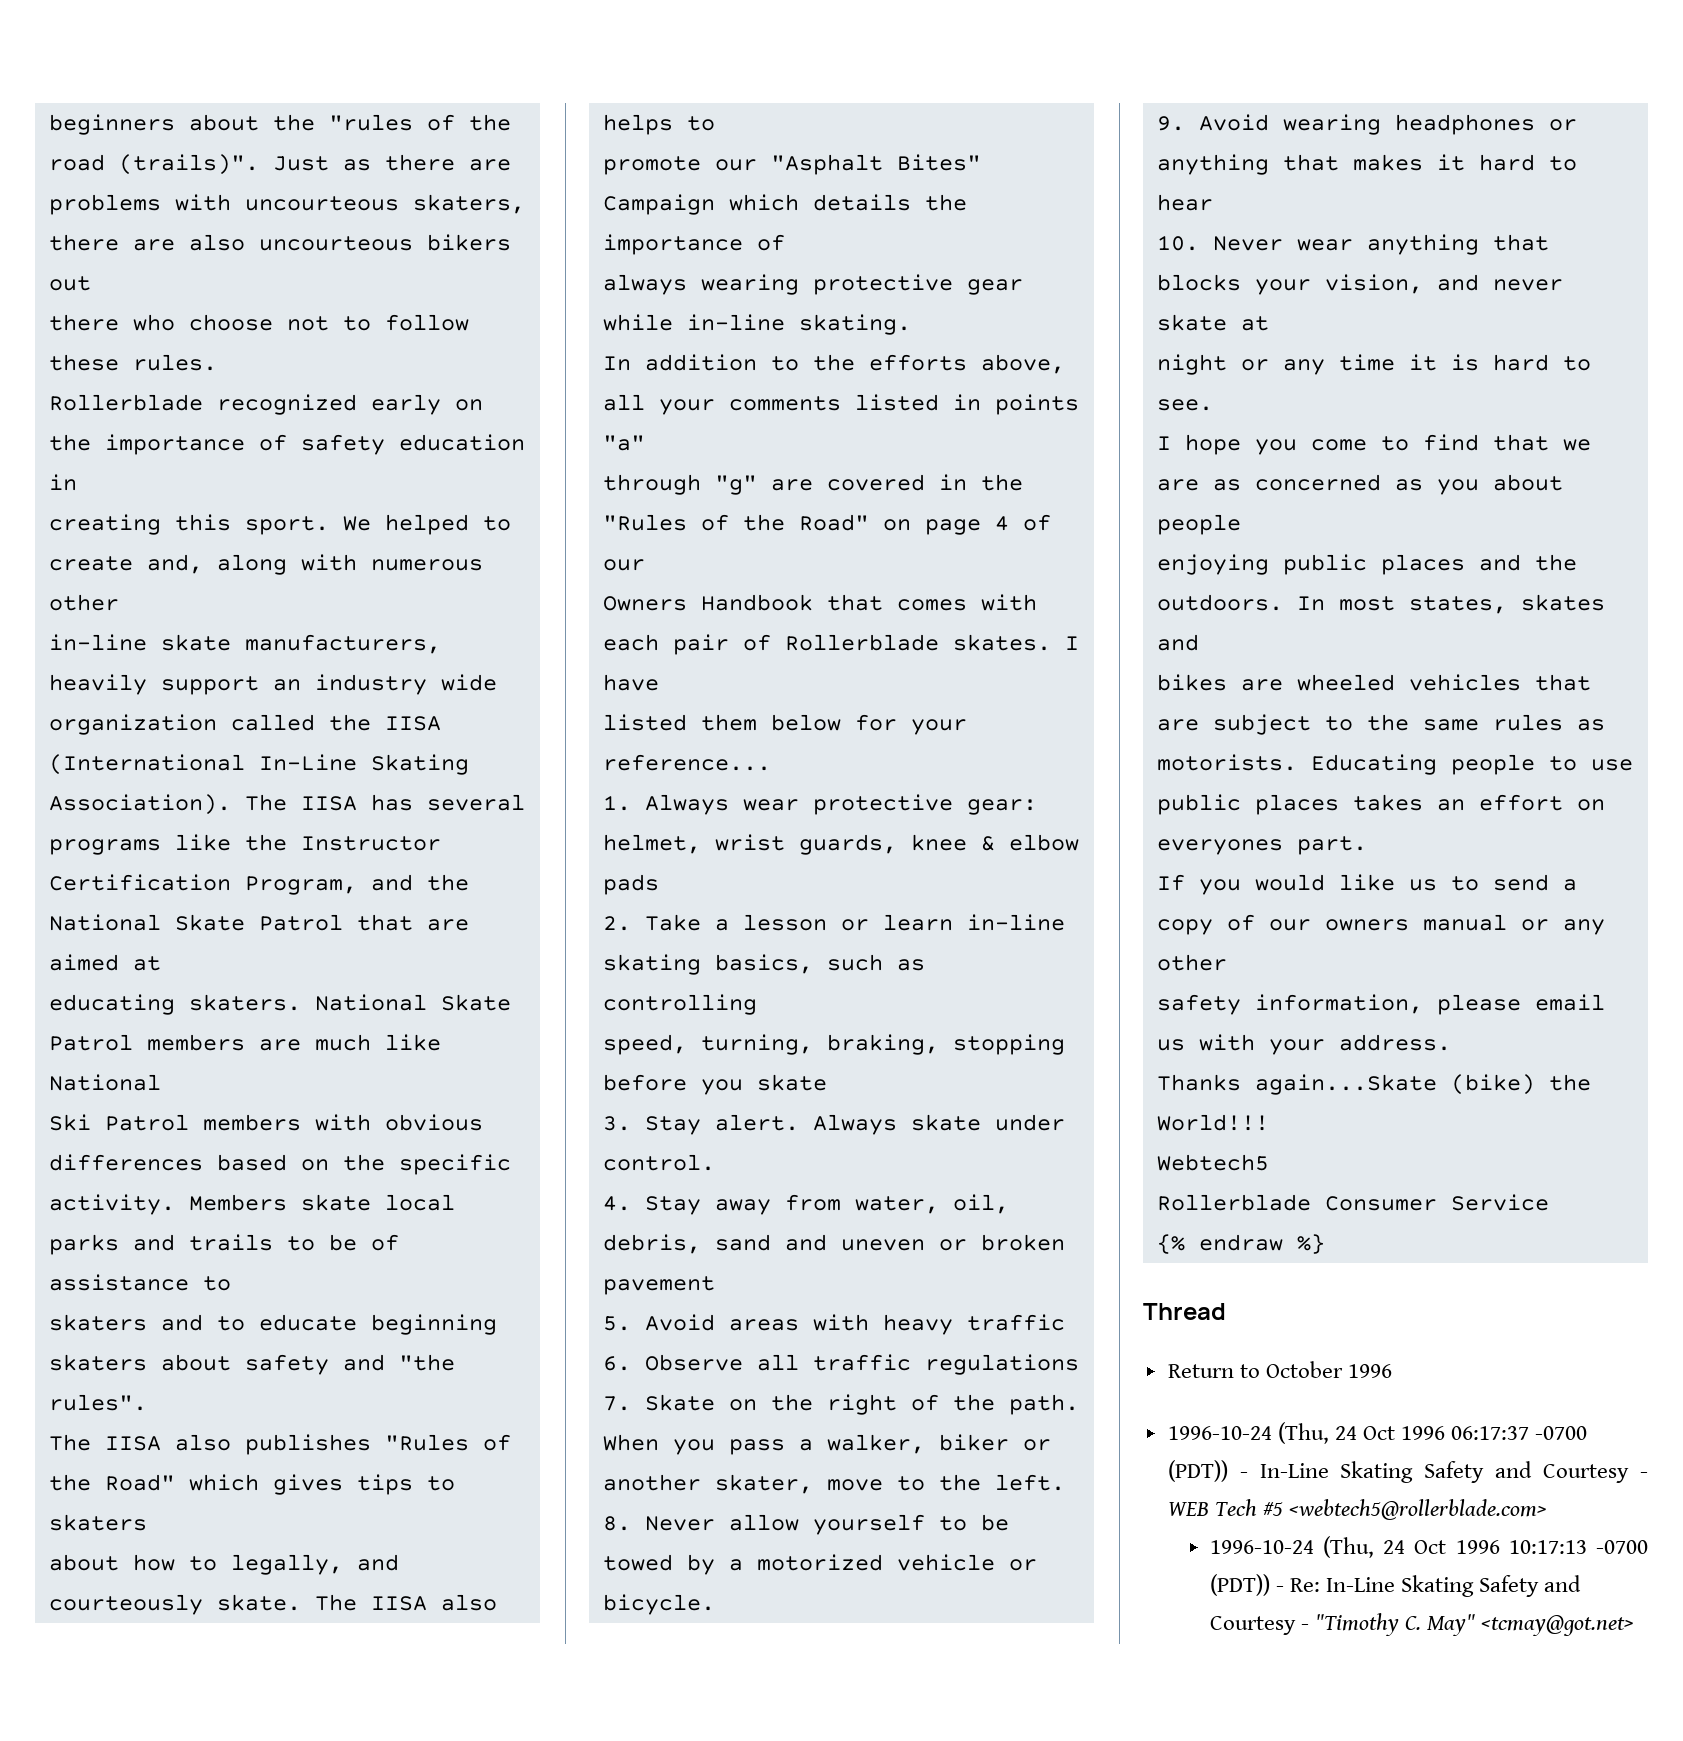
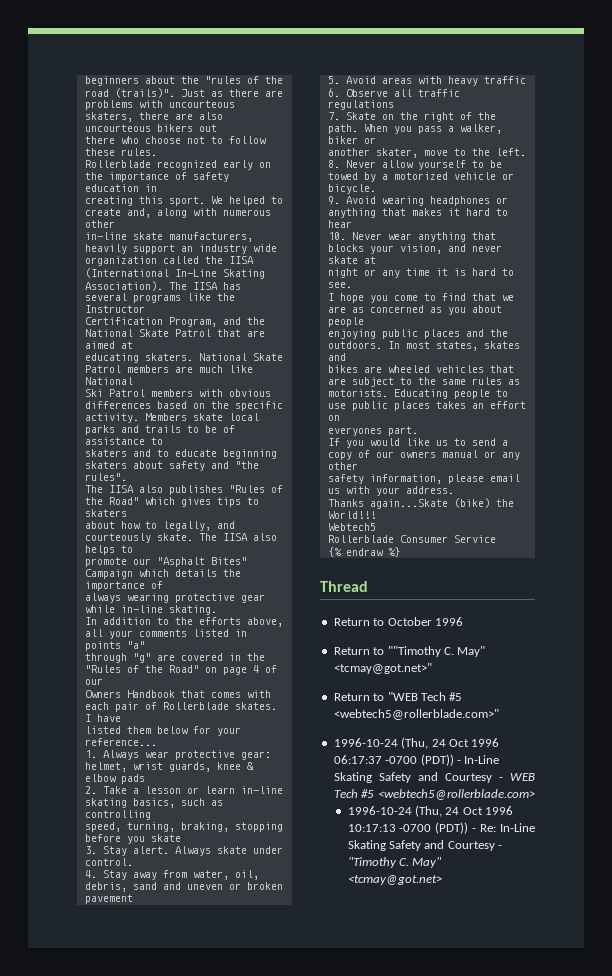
+ Return to ""Timothy C. May" <tcmay@got.net>"
+ Return to "WEB Tech #5 <webtech5@rollerblade.com>"

